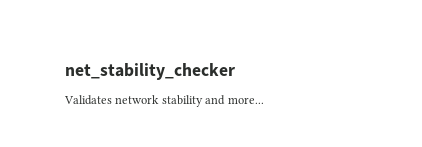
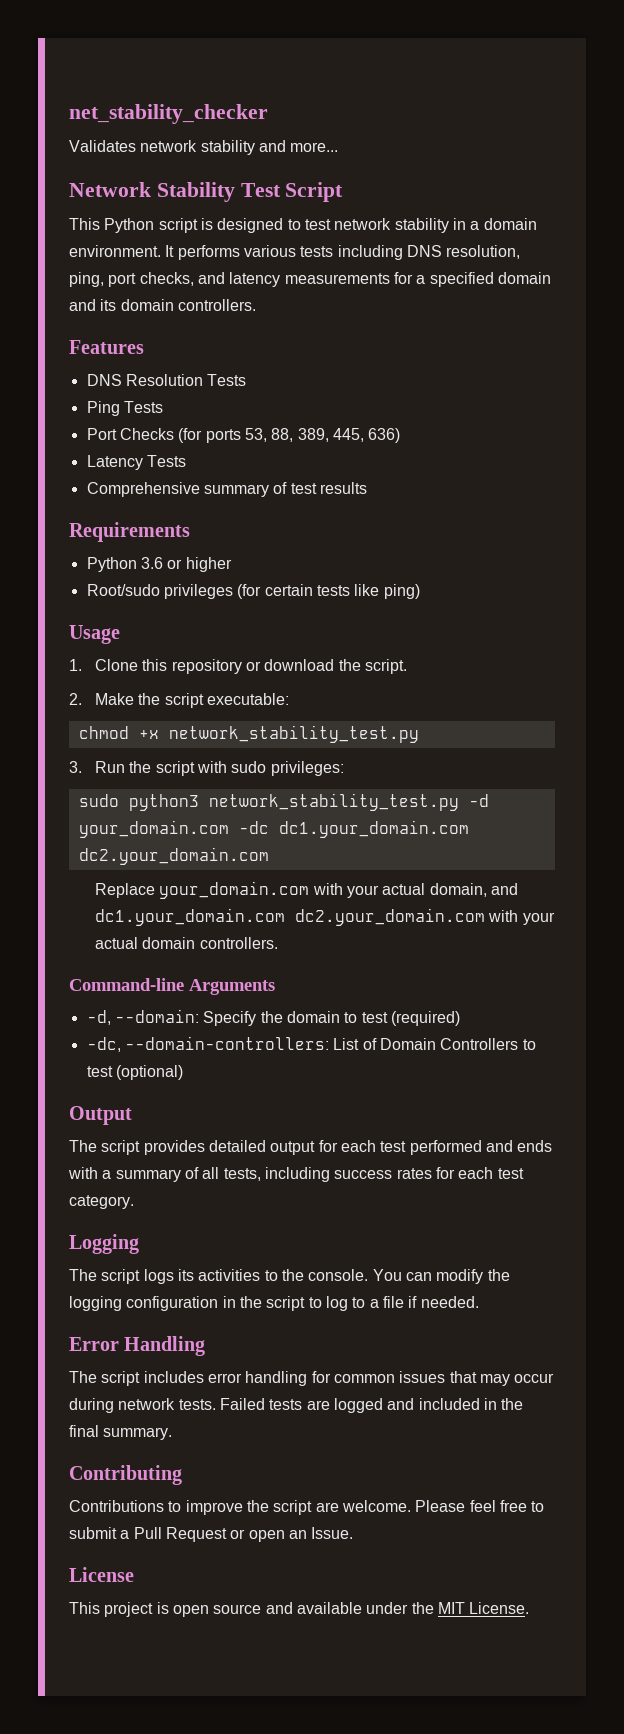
+ Network Stability Test Script
+ This Python script is designed to test network stability in a domain environment. It performs various tests including DNS resolution, ping, port checks, and latency measurements for a specified domain and its domain controllers.
+ Features
+ DNS Resolution Tests
+ Ping Tests
+ Port Checks (for ports 53, 88, 389, 445, 636)
+ Latency Tests
+ Comprehensive summary of test results
+ Requirements
+ Python 3.6 or higher
+ Root/sudo privileges (for certain tests like ping)
+ Usage
+ 1. Clone this repository or download the script.
+ 2. Make the script executable:
+ chmod +x network_stability_test.py
+ 3. Run the script with sudo privileges:
+ sudo python3 network_stability_test.py -d your_domain.com -dc dc1.your_domain.com dc2.your_domain.com
+ Replace your_domain.com with your actual domain, and dc1.your_domain.com dc2.your_domain.com with your actual domain controllers.
+ Command-line Arguments
+ -d, --domain: Specify the domain to test (required)
+ -dc, --domain-controllers: List of Domain Controllers to test (optional)
+ Output
+ The script provides detailed output for each test performed and ends with a summary of all tests, including success rates for each test category.
+ Logging
+ The script logs its activities to the console. You can modify the logging configuration in the script to log to a file if needed.
+ Error Handling
+ The script includes error handling for common issues that may occur during network tests. Failed tests are logged and included in the final summary.
+ Contributing
+ Contributions to improve the script are welcome. Please feel free to submit a Pull Request or open an Issue.
+ License
+ This project is open source and available under the MIT License.

